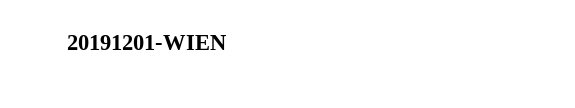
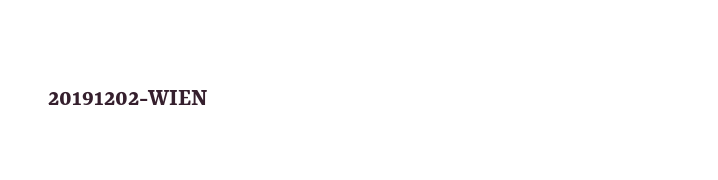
- 20191201-WIEN
+ 20191202-WIEN

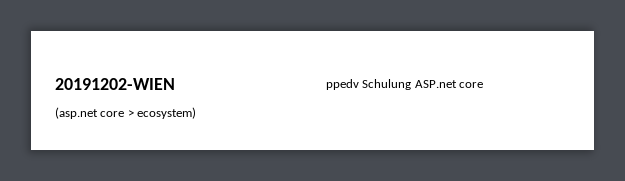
+ (asp.net core > ecosystem)
+ ppedv Schulung ASP.net core

